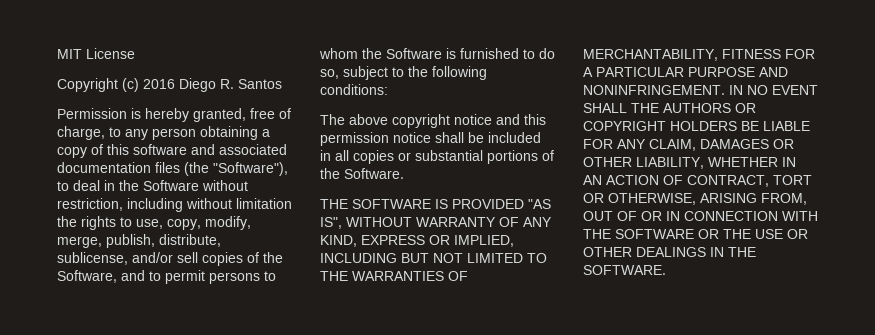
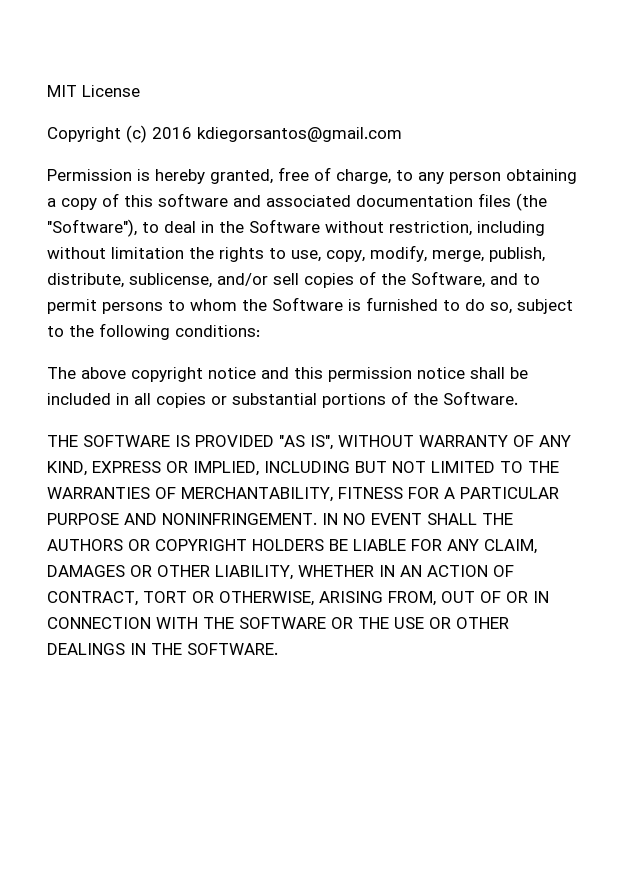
- Copyright (c) 2016 Diego R. Santos
+ Copyright (c) 2016 kdiegorsantos@gmail.com

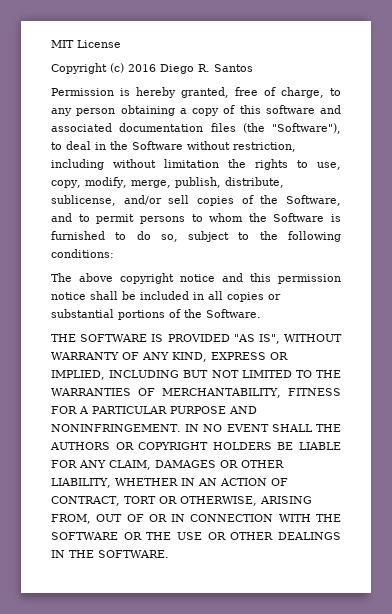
- Copyright (c) 2016 kdiegorsantos@gmail.com
+ Copyright (c) 2016 Diego R. Santos

